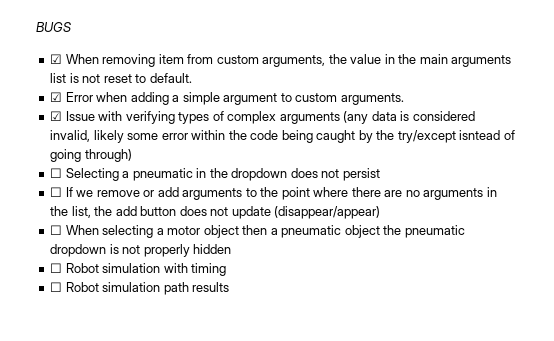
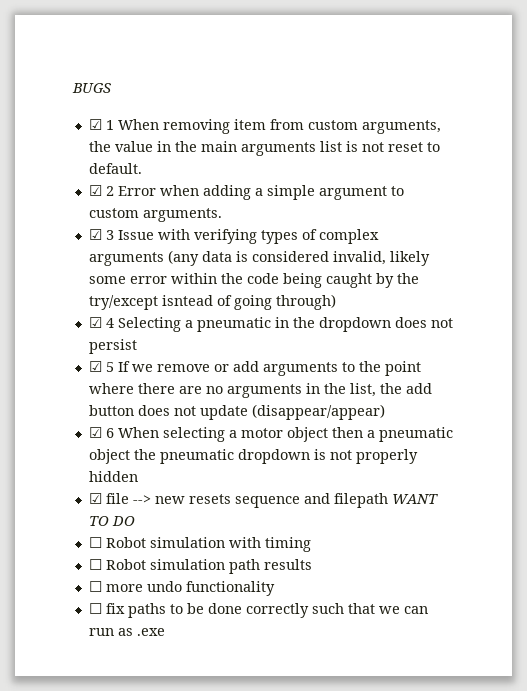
- ☑ When removing item from custom arguments, the value in the main arguments list is not reset to default.
+ ☑ 1 When removing item from custom arguments, the value in the main arguments list is not reset to default.
- ☑ Error when adding a simple argument to custom arguments.
+ ☑ 2 Error when adding a simple argument to custom arguments.
- ☑ Issue with verifying types of complex arguments (any data is considered invalid, likely some error within the code being caught by the try/except isntead of going through)
+ ☑ 3 Issue with verifying types of complex arguments (any data is considered invalid, likely some error within the code being caught by the try/except isntead of going through)
- ☐ Selecting a pneumatic in the dropdown does not persist
+ ☑ 4 Selecting a pneumatic in the dropdown does not persist
- ☐ If we remove or add arguments to the point where there are no arguments in the list, the add button does not update (disappear/appear)
+ ☑ 5 If we remove or add arguments to the point where there are no arguments in the list, the add button does not update (disappear/appear)
- ☐ When selecting a motor object then a pneumatic object the pneumatic dropdown is not properly hidden
+ ☑ 6 When selecting a motor object then a pneumatic object the pneumatic dropdown is not properly hidden
+ ☑ file --> new resets sequence and filepath WANT TO DO
+ ☐ more undo functionality
+ ☐ fix paths to be done correctly such that we can run as .exe

